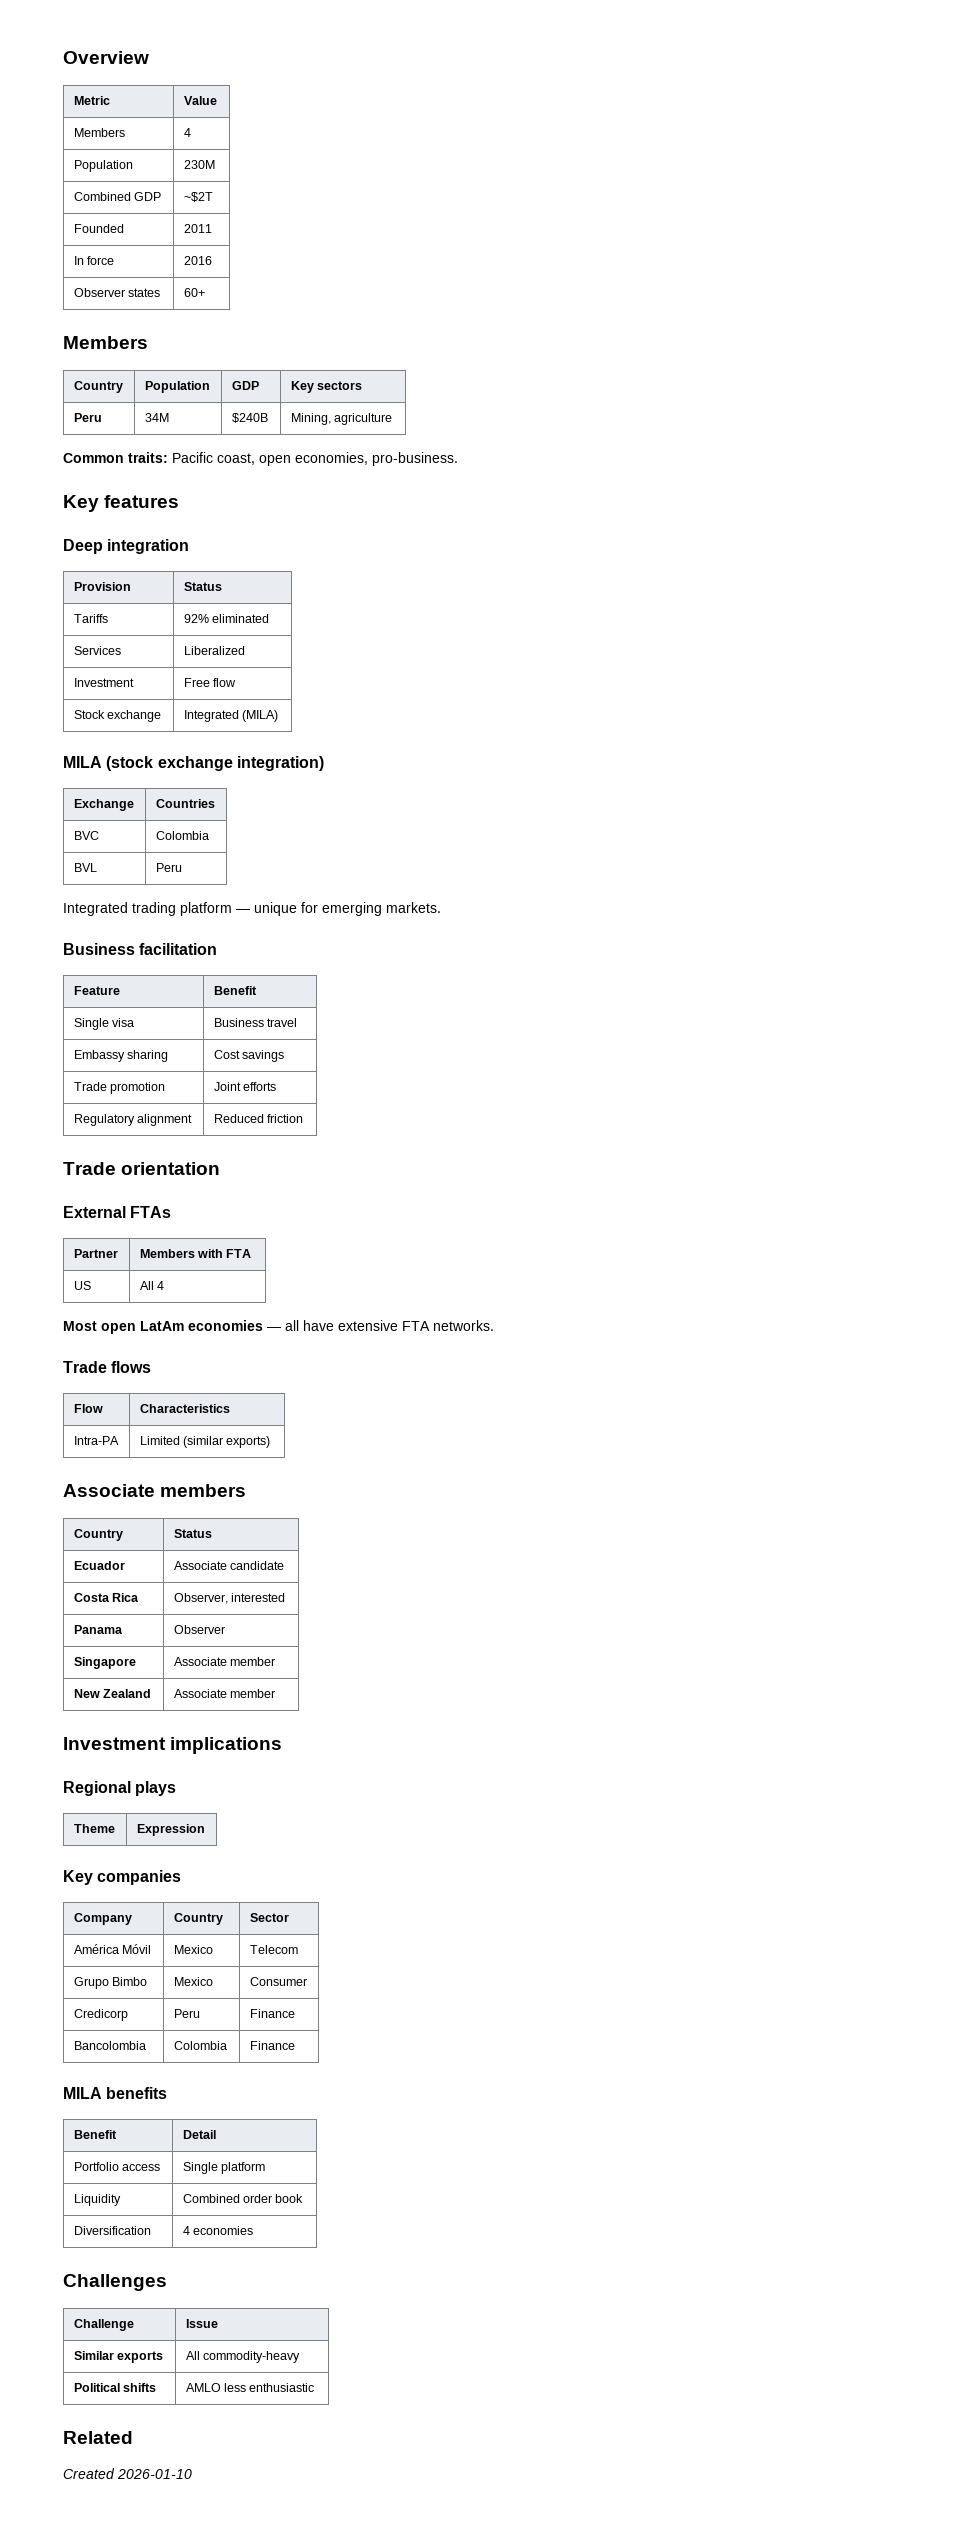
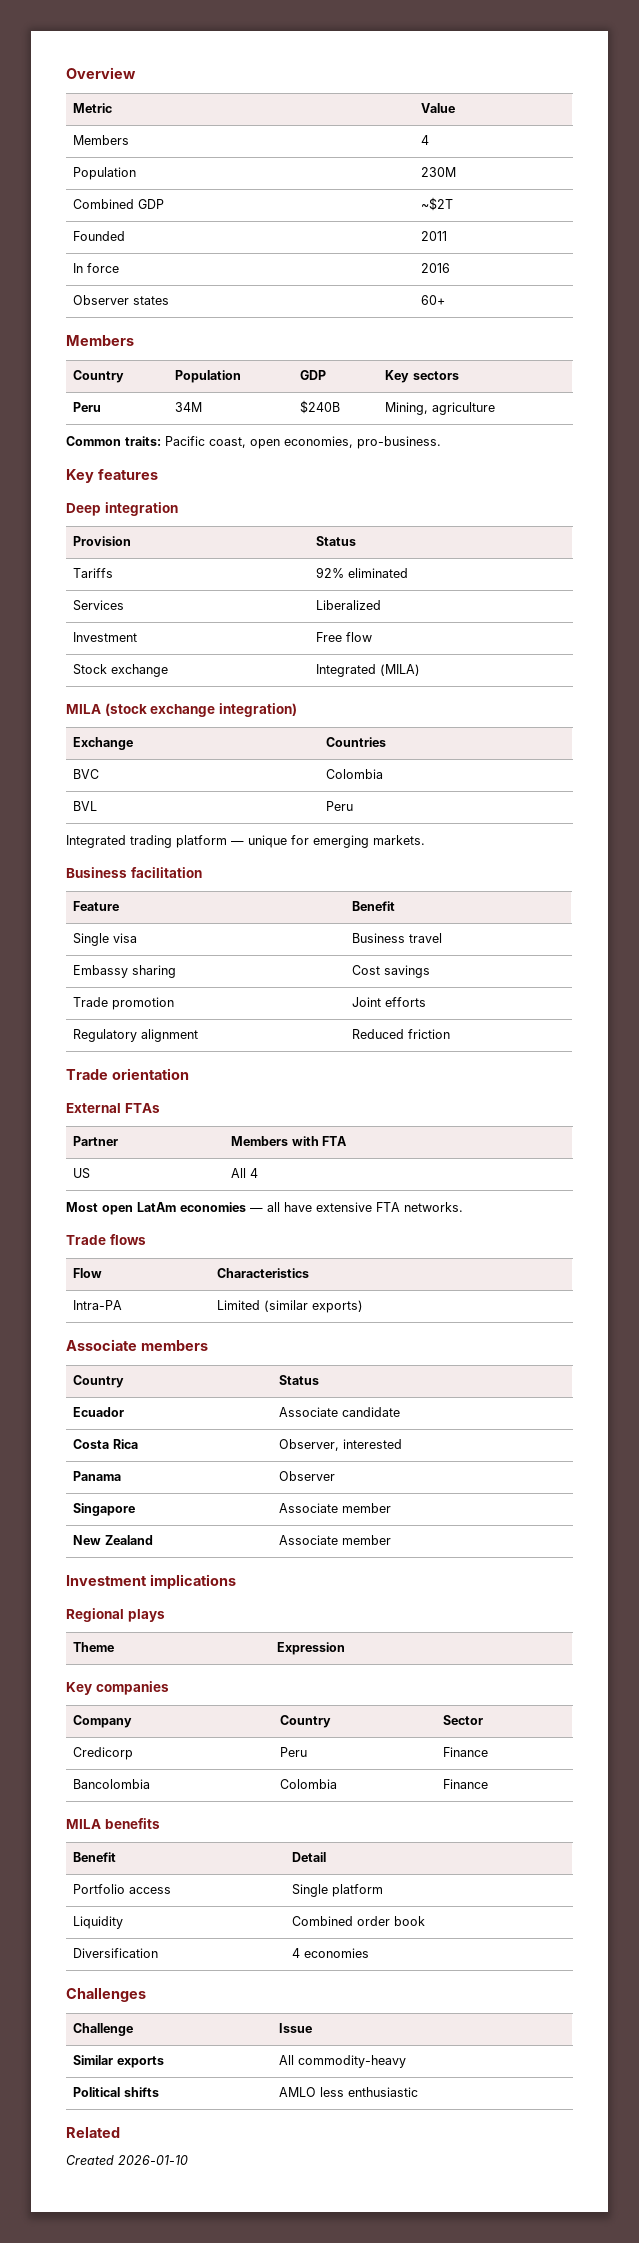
- América Móvil | Mexico | Telecom
- Grupo Bimbo | Mexico | Consumer

